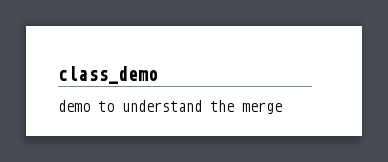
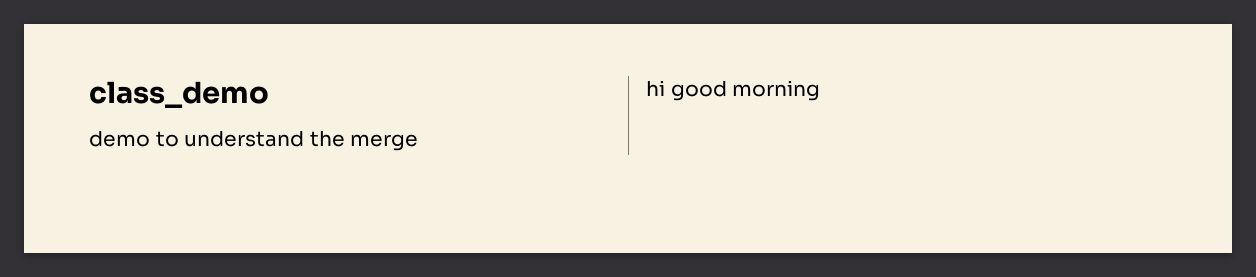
+ hi good morning

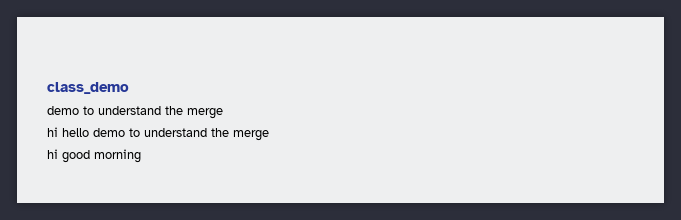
+ hi hello demo to understand the merge

